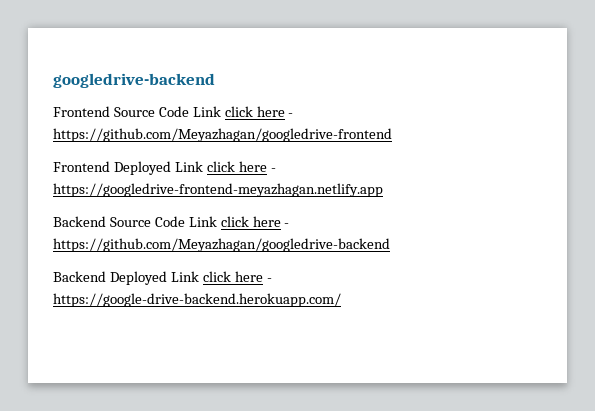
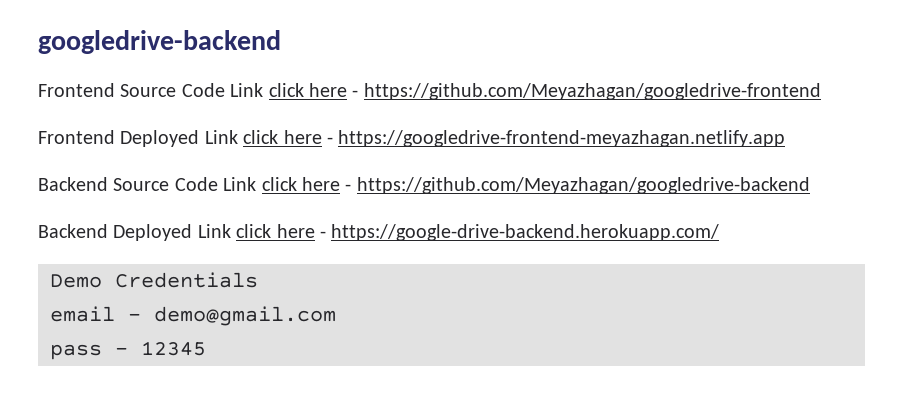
+ Demo Credentials
+ email - demo@gmail.com
+ pass - 12345

